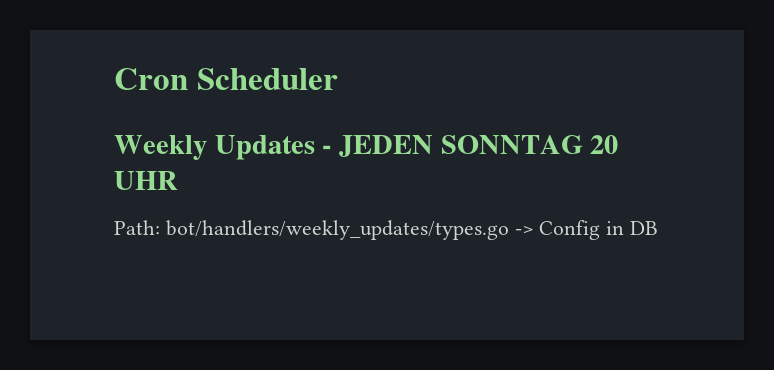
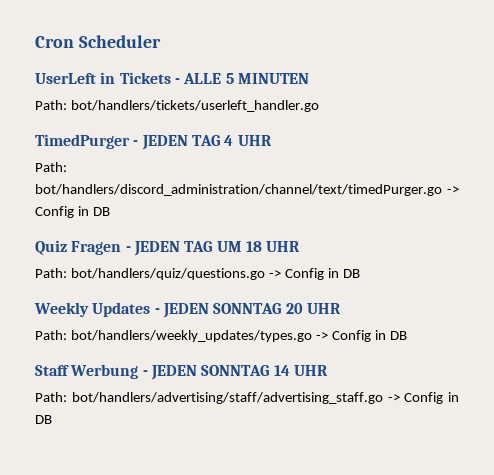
+ UserLeft in Tickets - ALLE 5 MINUTEN
+ Path: bot/handlers/tickets/userleft_handler.go
+ TimedPurger - JEDEN TAG 4 UHR
+ Path: bot/handlers/discord_administration/channel/text/timedPurger.go -> Config in DB
+ Quiz Fragen - JEDEN TAG UM 18 UHR
+ Path: bot/handlers/quiz/questions.go -> Config in DB
+ Staff Werbung - JEDEN SONNTAG 14 UHR
+ Path: bot/handlers/advertising/staff/advertising_staff.go -> Config in DB

